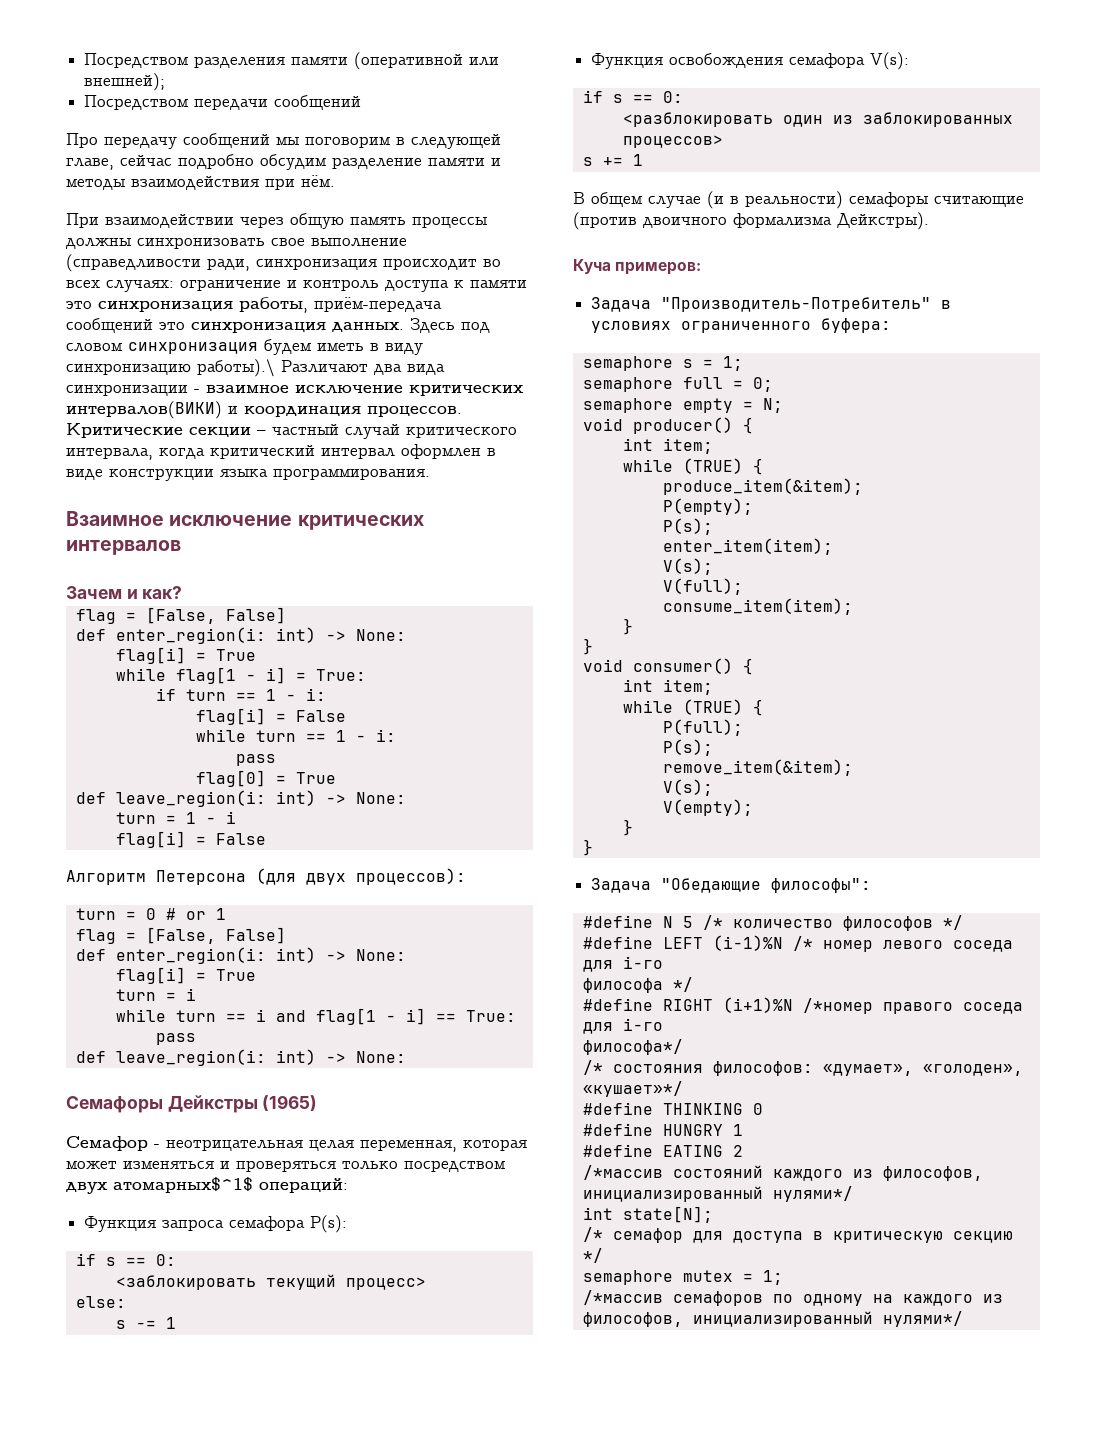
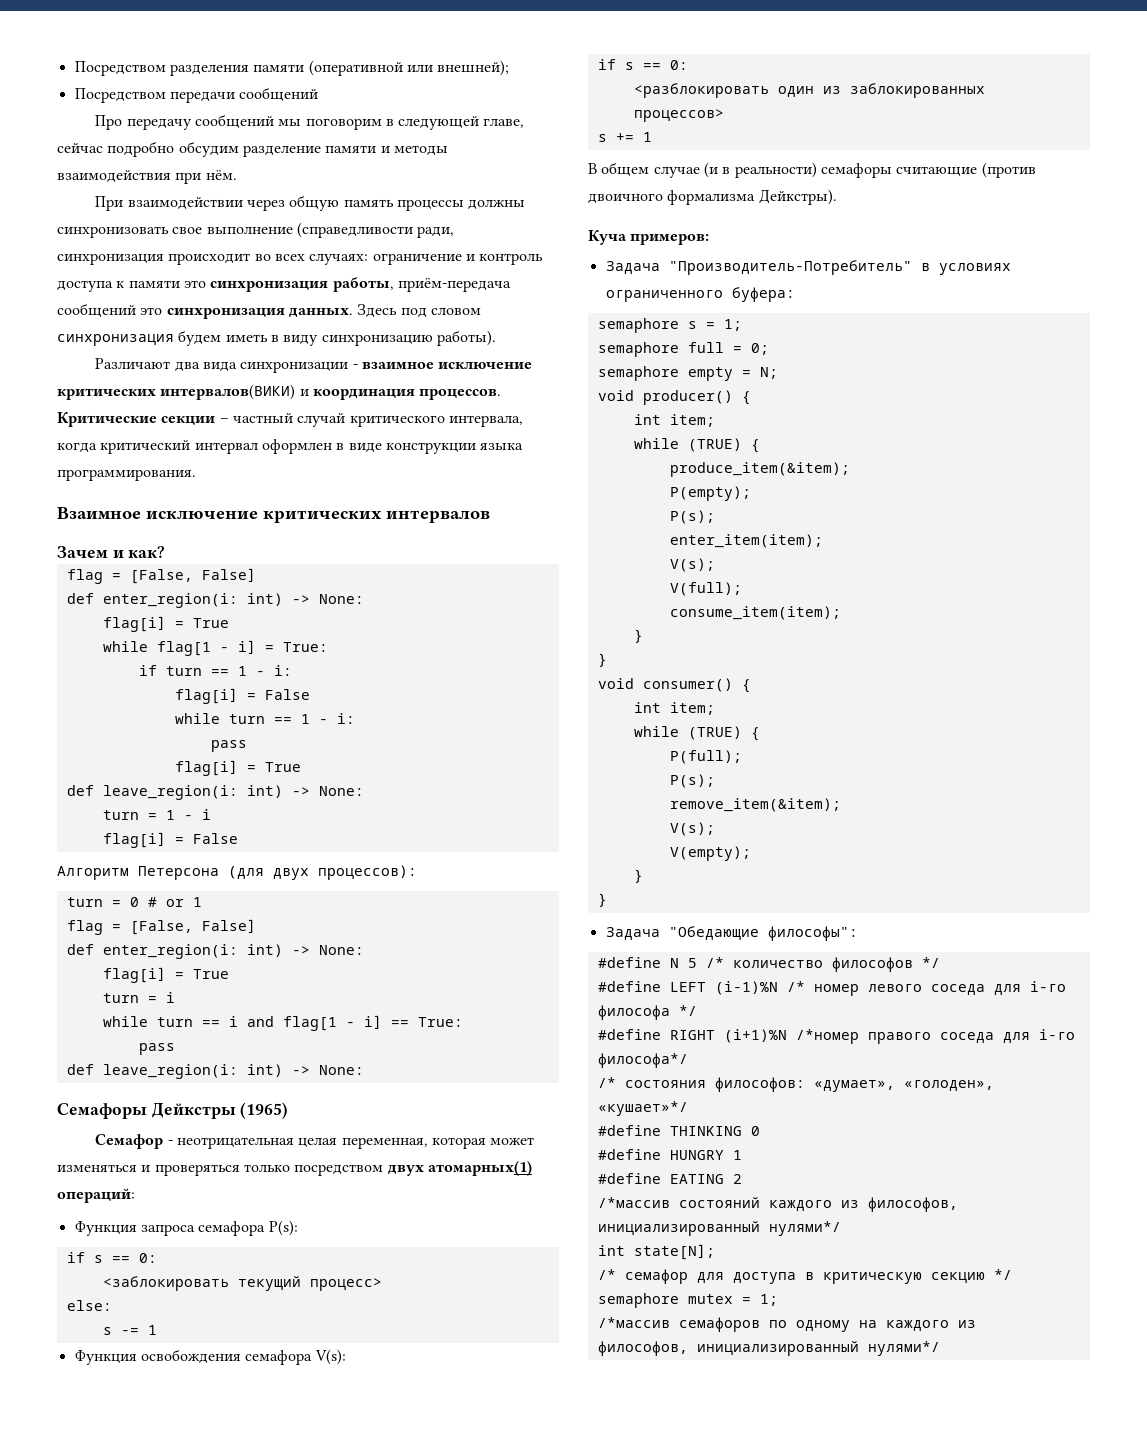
- Здесь под словом синхронизация будем иметь в виду синхронизацию работы).\ Различают два вида синхронизации - взаимное исключение критических интервалов(ВИКИ) и координация процессов.
+ Здесь под словом синхронизация будем иметь в виду синхронизацию работы).
+ Различают два вида синхронизации - взаимное исключение критических интервалов(ВИКИ) и координация процессов.
  while turn == 1 - i:
  pass
- flag[0] = True
+ flag[i] = True
- Семафор - неотрицательная целая переменная, которая может изменяться и проверяться только посредством двух атомарных$^1$ операций:
+ Семафор - неотрицательная целая переменная, которая может изменяться и проверяться только посредством двух атомарных(1) операций:

